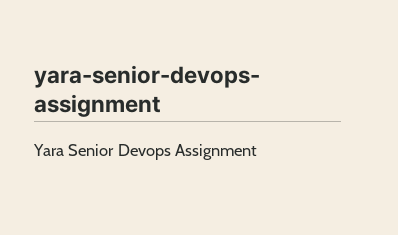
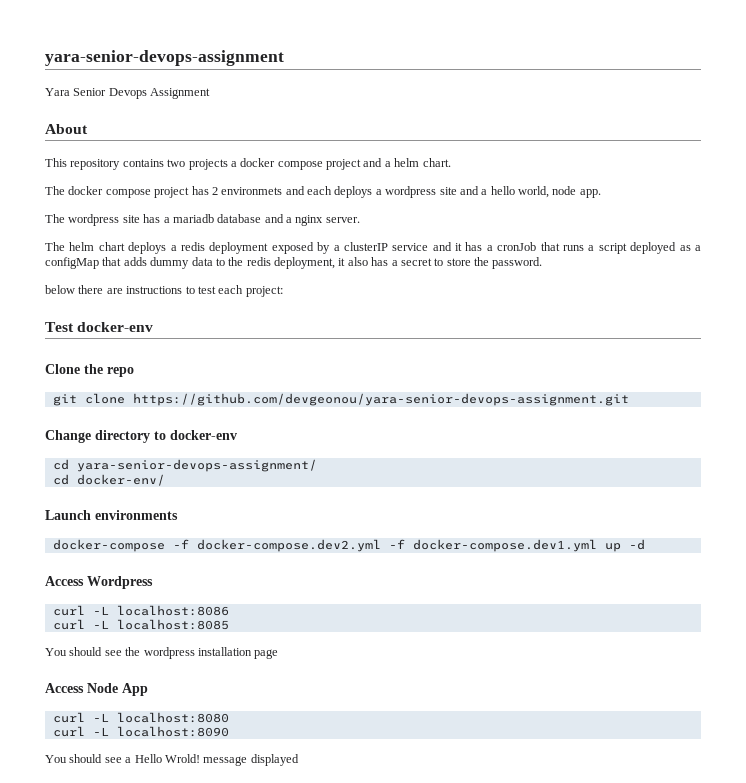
+ About
+ This repository contains two projects a docker compose project and a helm chart.
+ The docker compose project has 2 environmets and each deploys a wordpress site and a hello world, node app.
+ The wordpress site has a mariadb database and a nginx server.
+ The helm chart deploys a redis deployment exposed by a clusterIP service and it has a cronJob that runs a script deployed as a configMap that adds dummy data to the redis deployment, it also has a secret to store the password.
+ below there are instructions to test each project:
+ Test docker-env
+ Clone the repo
+ git clone https://github.com/devgeonou/yara-senior-devops-assignment.git
+ Change directory to docker-env
+ cd yara-senior-devops-assignment/
+ cd docker-env/
+ Launch environments
+ docker-compose -f docker-compose.dev2.yml -f docker-compose.dev1.yml up -d
+ Access Wordpress
+ curl -L localhost:8086
+ curl -L localhost:8085
+ You should see the wordpress installation page
+ Access Node App
+ curl -L localhost:8080
+ curl -L localhost:8090
+ You should see a Hello Wrold! message displayed

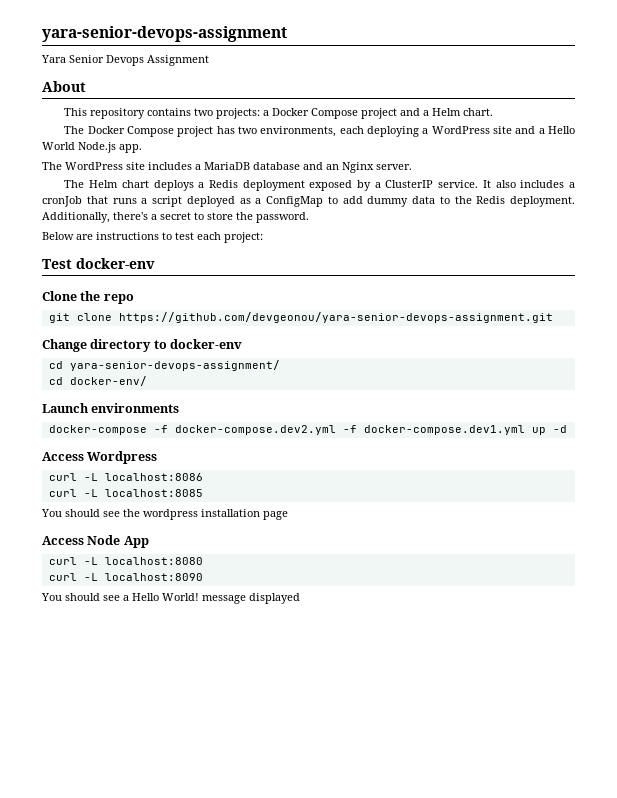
- This repository contains two projects a docker compose project and a helm chart.
+ This repository contains two projects: a Docker Compose project and a Helm chart.
- The docker compose project has 2 environmets and each deploys a wordpress site and a hello world, node app.
- The wordpress site has a mariadb database and a nginx server.
+ The Docker Compose project has two environments, each deploying a WordPress site and a Hello World Node.js app.
+ The WordPress site includes a MariaDB database and an Nginx server.
- The helm chart deploys a redis deployment exposed by a clusterIP service and it has a cronJob that runs a script deployed as a configMap that adds dummy data to the redis deployment, it also has a secret to store the password.
+ The Helm chart deploys a Redis deployment exposed by a ClusterIP service. It also includes a cronJob that runs a script deployed as a ConfigMap to add dummy data to the Redis deployment. Additionally, there's a secret to store the password.
- below there are instructions to test each project:
+ Below are instructions to test each project:
- You should see a Hello Wrold! message displayed
+ You should see a Hello World! message displayed

